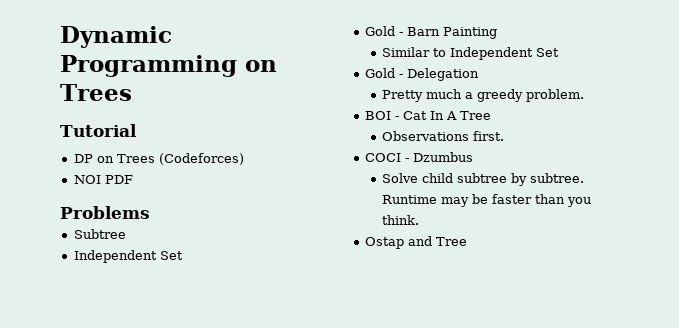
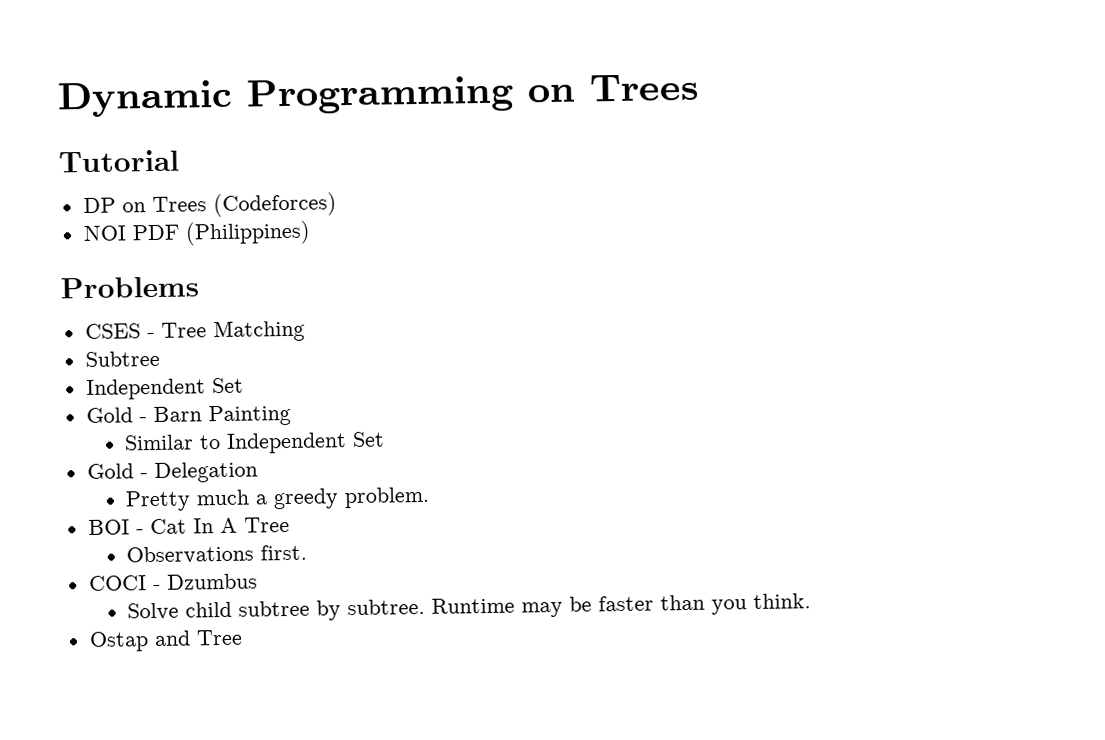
- NOI PDF
+ NOI PDF (Philippines)
+ CSES - Tree Matching

